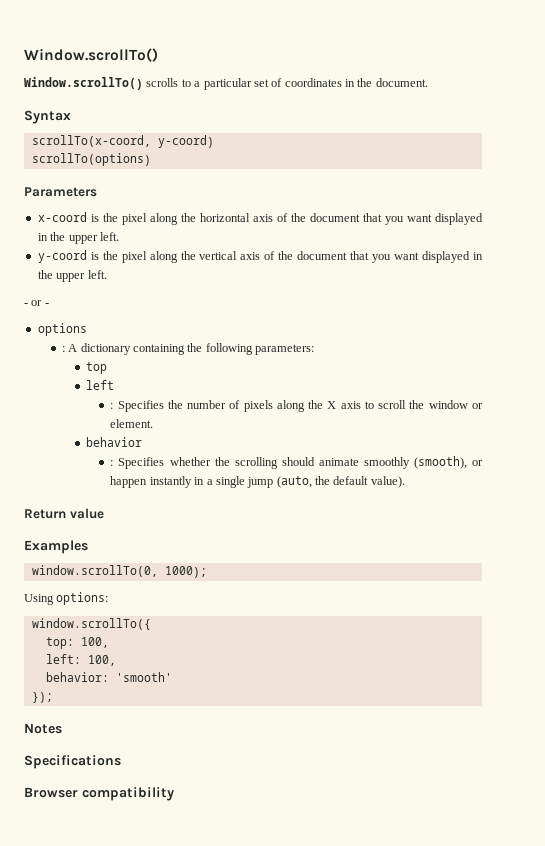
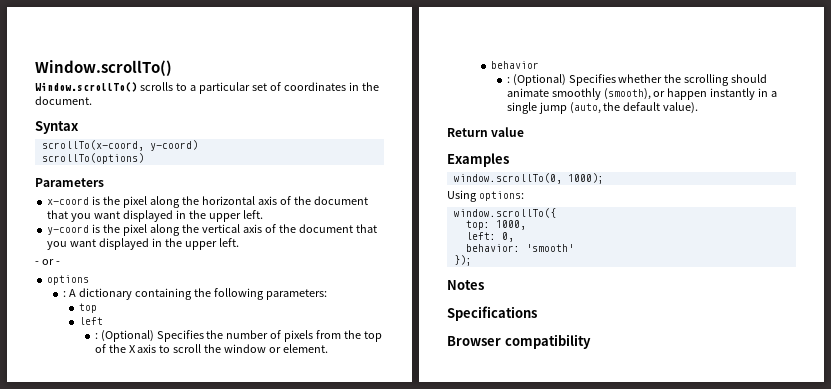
- : Specifies the number of pixels along the X axis to scroll the window or element.
+ : (Optional) Specifies the number of pixels from the top of the X axis to scroll the window or element.
- : Specifies whether the scrolling should animate smoothly (smooth), or happen instantly in a single jump (auto, the default value).
+ : (Optional) Specifies whether the scrolling should animate smoothly (smooth), or happen instantly in a single jump (auto, the default value).
- top: 100,
+ top: 1000,
- left: 100,
+ left: 0,

